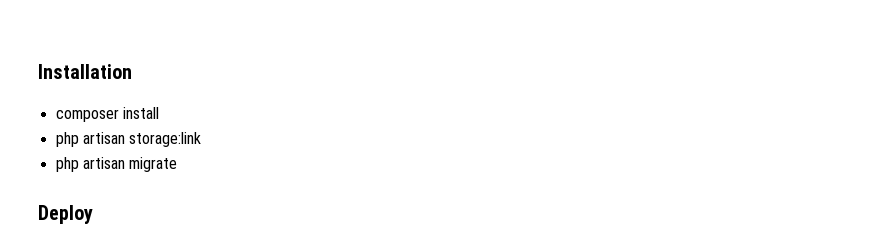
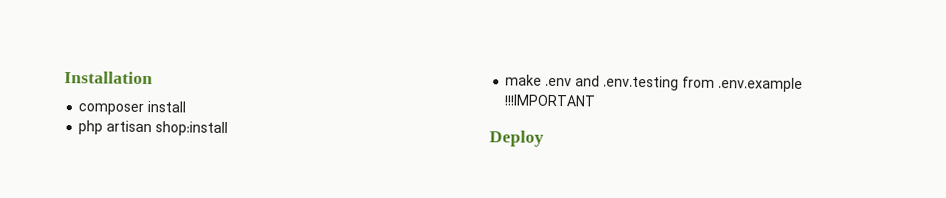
- php artisan storage:link
- php artisan migrate
+ php artisan shop:install
+ make .env and .env.testing from .env.example !!!IMPORTANT

